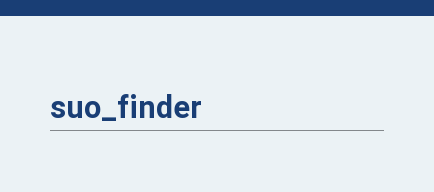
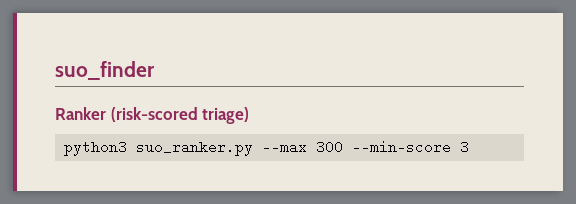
+ Ranker (risk-scored triage)
+ python3 suo_ranker.py --max 300 --min-score 3

